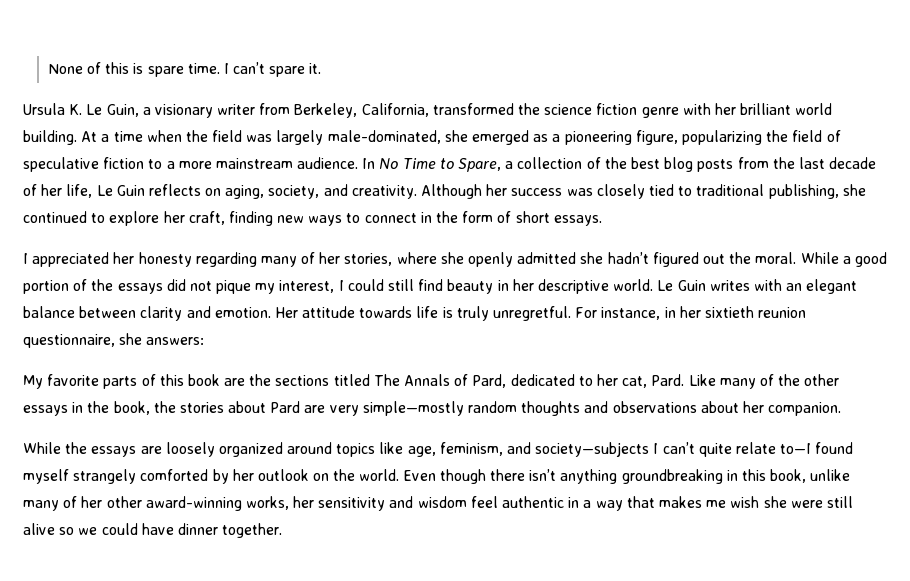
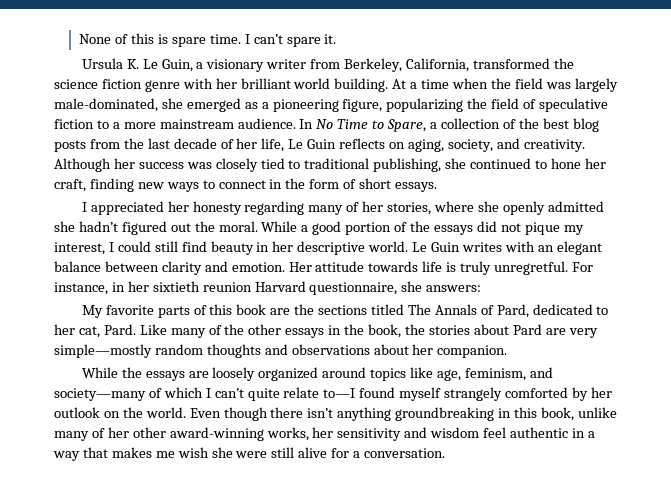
- Although her success was closely tied to traditional publishing, she continued to explore her craft, finding new ways to connect in the form of short essays.
+ Although her success was closely tied to traditional publishing, she continued to hone her craft, finding new ways to connect in the form of short essays.
- For instance, in her sixtieth reunion questionnaire, she answers:
+ For instance, in her sixtieth reunion Harvard questionnaire, she answers:
- While the essays are loosely organized around topics like age, feminism, and society—subjects I can’t quite relate to—I found myself strangely comforted by her outlook on the world.
+ While the essays are loosely organized around topics like age, feminism, and society—many of which I can’t quite relate to—I found myself strangely comforted by her outlook on the world.
- Even though there isn’t anything groundbreaking in this book, unlike many of her other award-winning works, her sensitivity and wisdom feel authentic in a way that makes me wish she were still alive so we could have dinner together.
+ Even though there isn’t anything groundbreaking in this book, unlike many of her other award-winning works, her sensitivity and wisdom feel authentic in a way that makes me wish she were still alive for a conversation.

